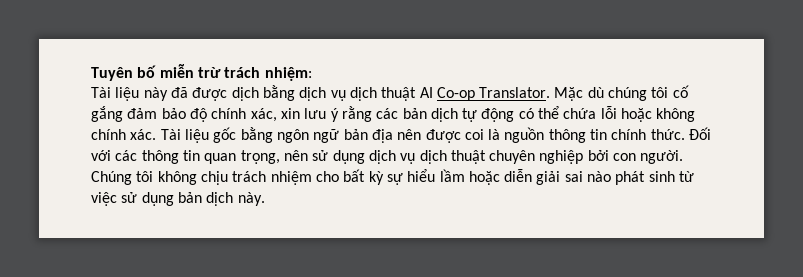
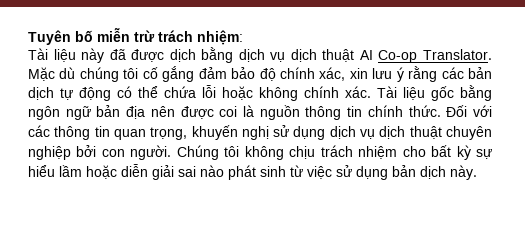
- Đối với các thông tin quan trọng, nên sử dụng dịch vụ dịch thuật chuyên nghiệp bởi con người.
+ Đối với các thông tin quan trọng, khuyến nghị sử dụng dịch vụ dịch thuật chuyên nghiệp bởi con người.

